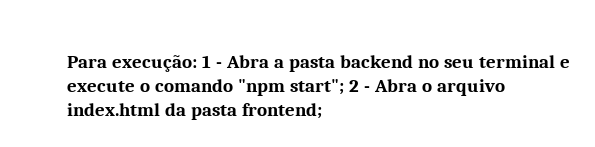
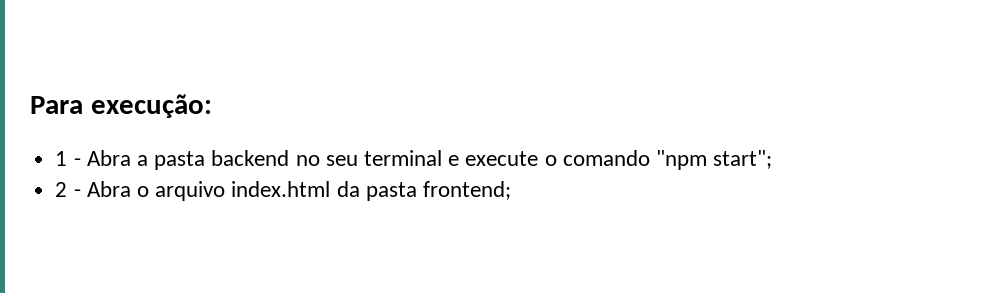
- Para execução: 1 - Abra a pasta backend no seu terminal e execute o comando "npm start"; 2 - Abra o arquivo index.html da pasta frontend;
+ Para execução:
+ 1 - Abra a pasta backend no seu terminal e execute o comando "npm start";
+ 2 - Abra o arquivo index.html da pasta frontend;

